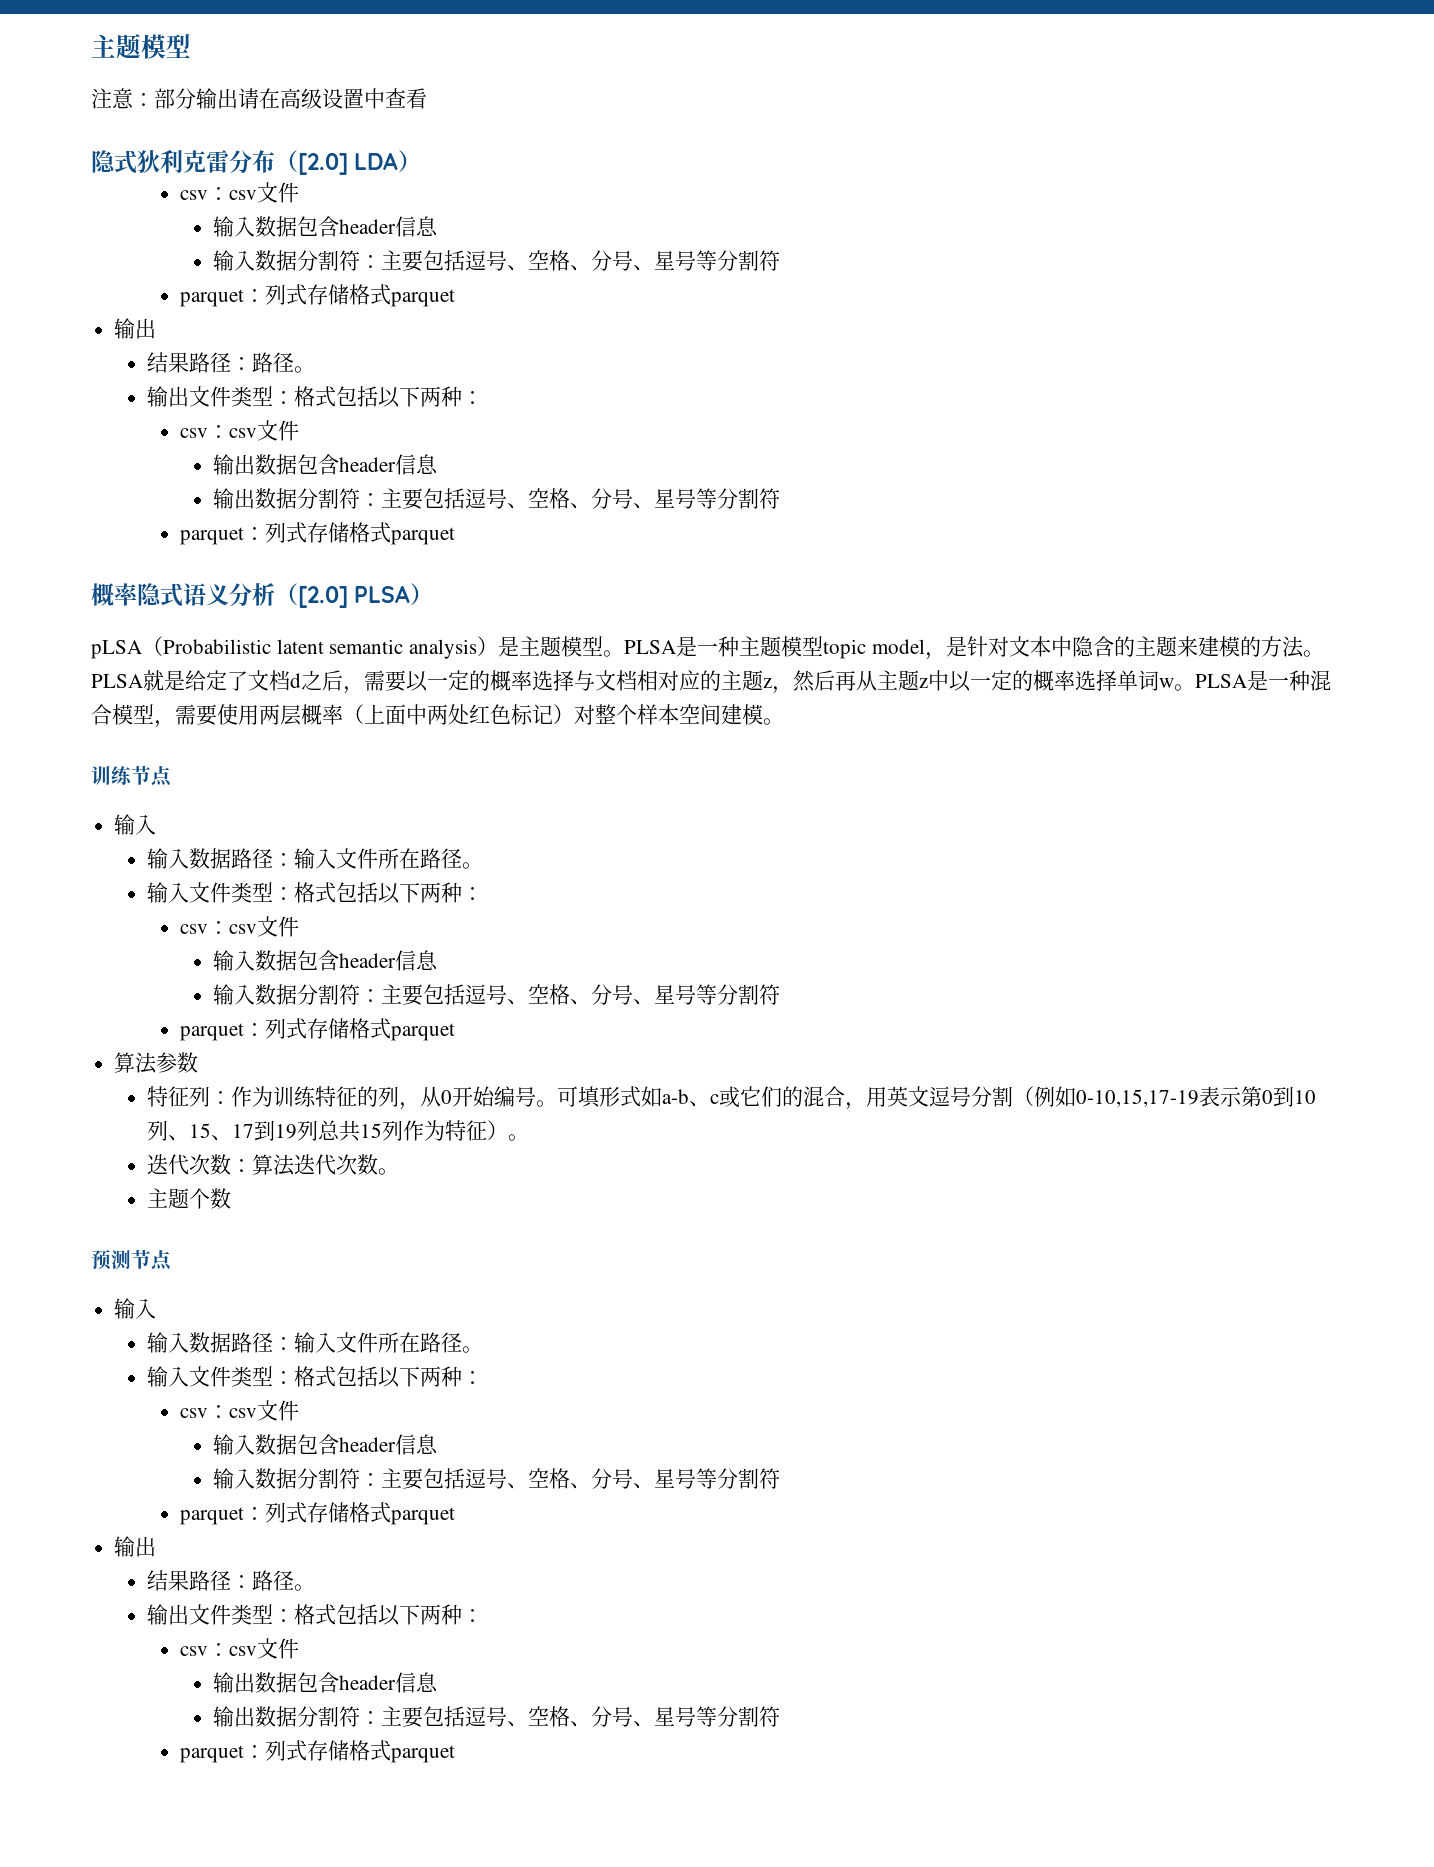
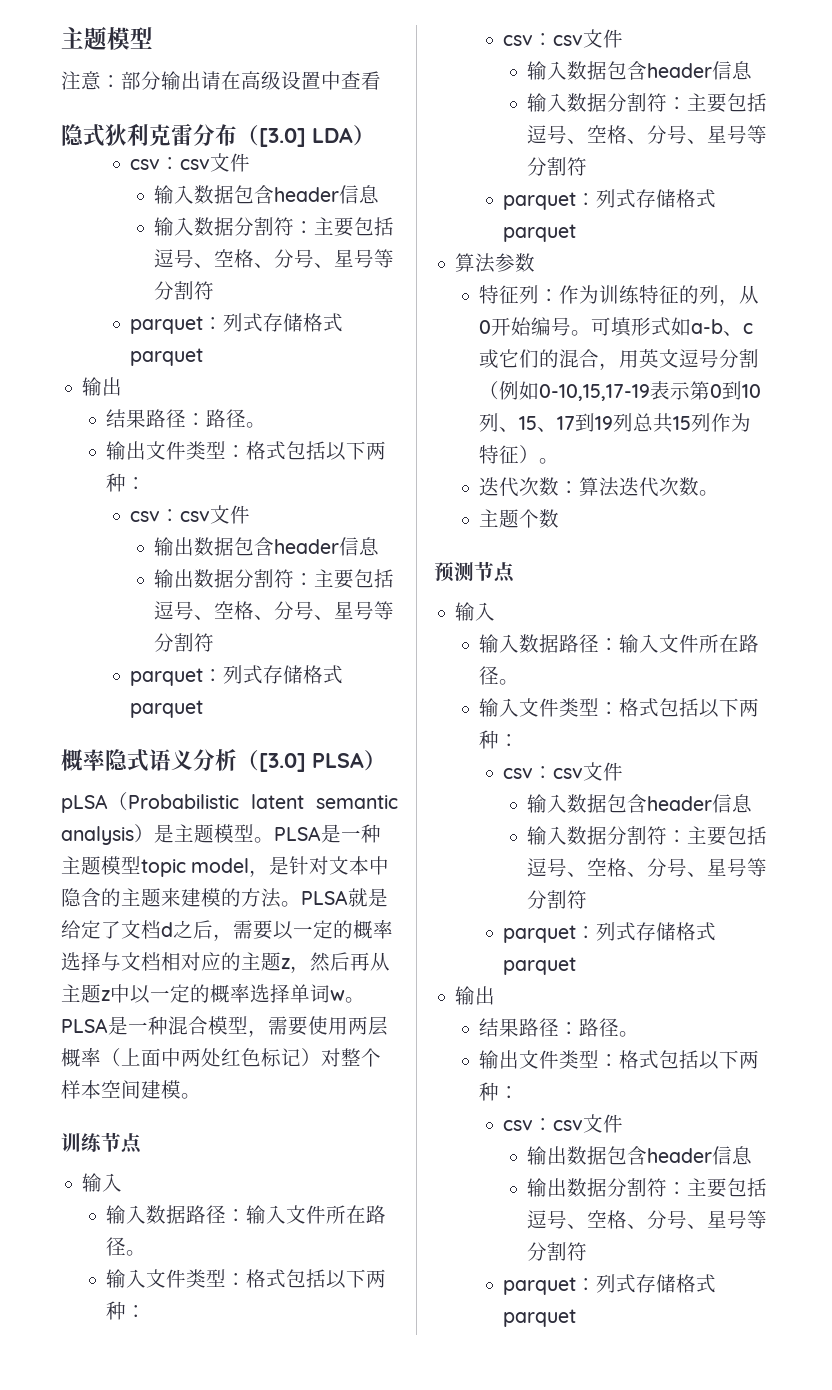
- 隐式狄利克雷分布（[2.0] LDA）
+ 隐式狄利克雷分布（[3.0] LDA）
- 概率隐式语义分析（[2.0] PLSA）
+ 概率隐式语义分析（[3.0] PLSA）

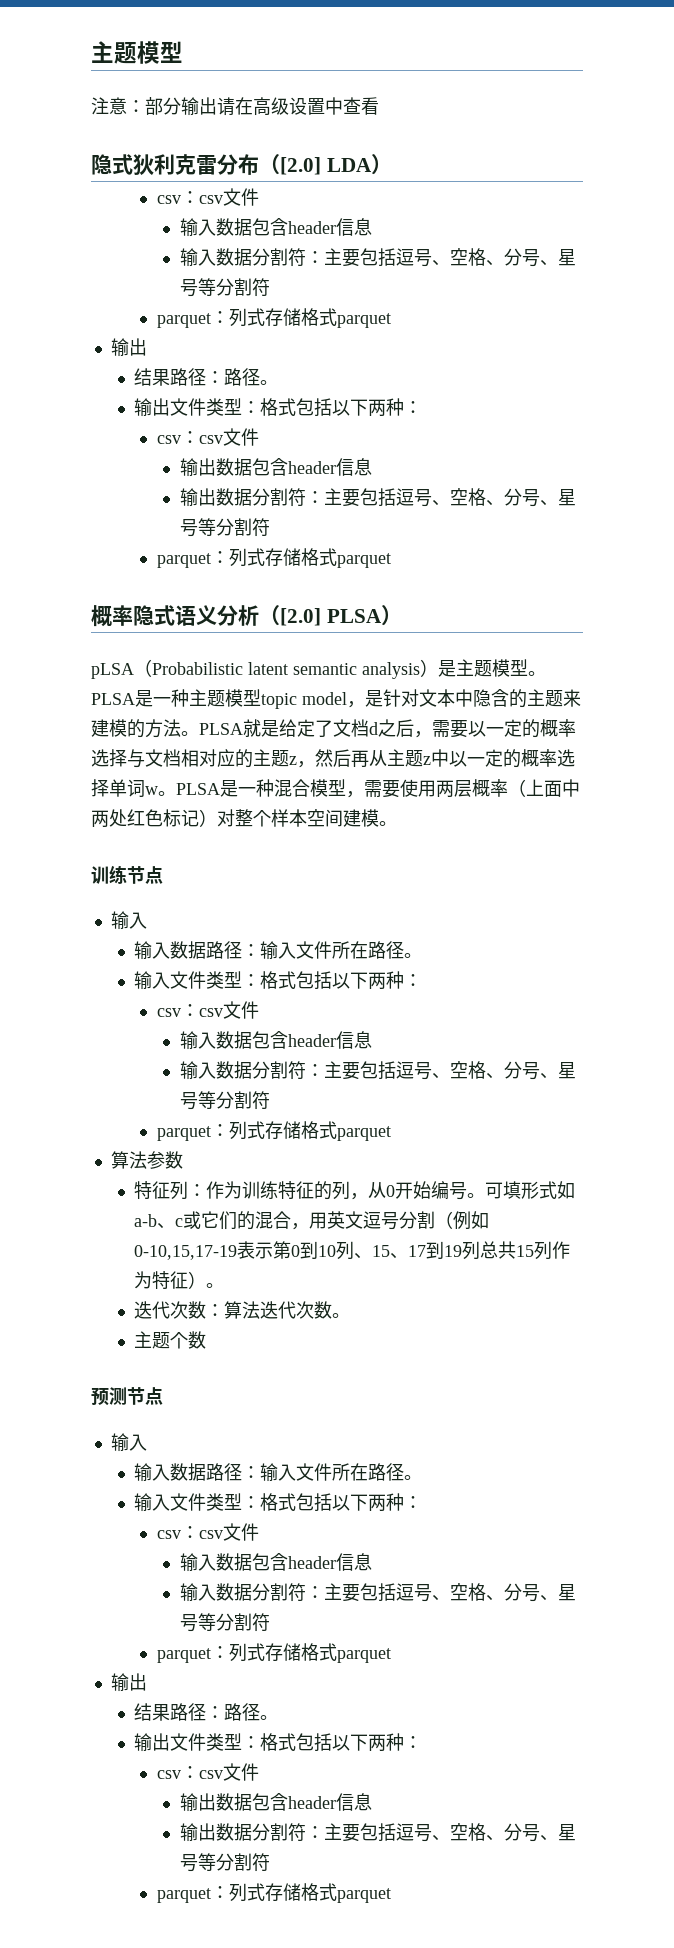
- 隐式狄利克雷分布（[3.0] LDA）
+ 隐式狄利克雷分布（[2.0] LDA）
- 概率隐式语义分析（[3.0] PLSA）
+ 概率隐式语义分析（[2.0] PLSA）

